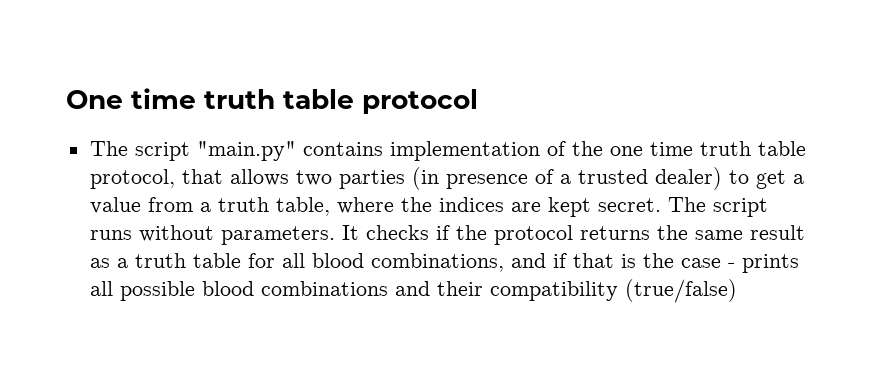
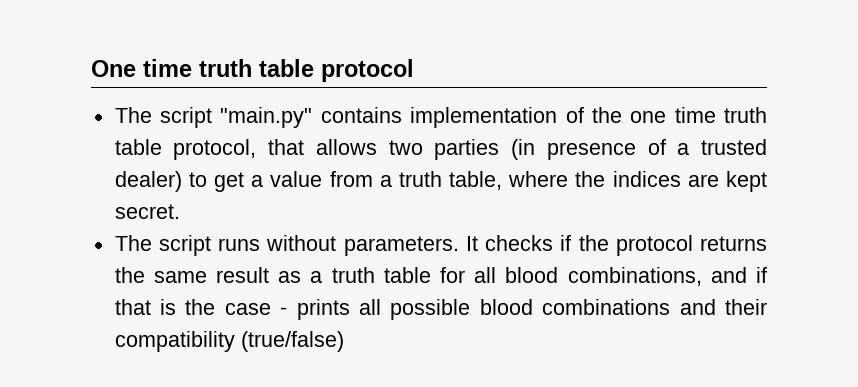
- The script "main.py" contains implementation of the one time truth table protocol, that allows two parties (in presence of a trusted dealer) to get a value from a truth table, where the indices are kept secret. The script runs without parameters.
+ The script "main.py" contains implementation of the one time truth table protocol, that allows two parties (in presence of a trusted dealer) to get a value from a truth table, where the indices are kept secret.
+ The script runs without parameters.

